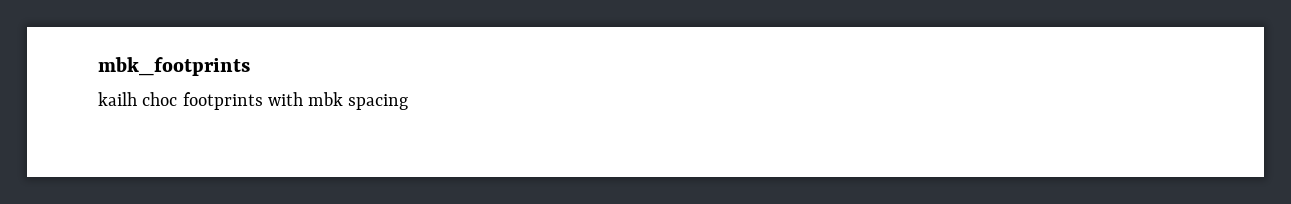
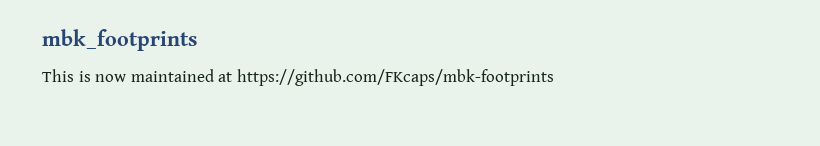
- kailh choc footprints with mbk spacing
+ This is now maintained at https://github.com/FKcaps/mbk-footprints

